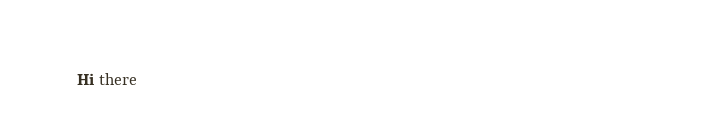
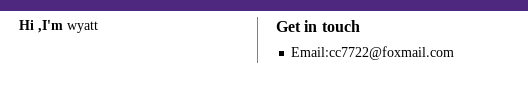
- Hi there
+ Hi ,I'm wyatt
+ Get in touch
+ Email:cc7722@foxmail.com

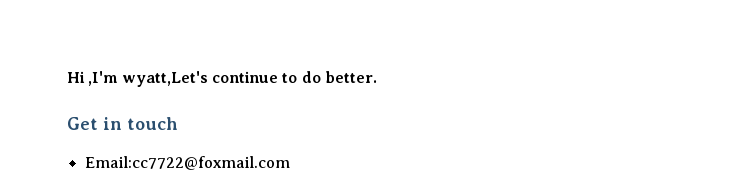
- Hi ,I'm wyatt
+ Hi ,I'm wyatt,Let's continue to do better.

